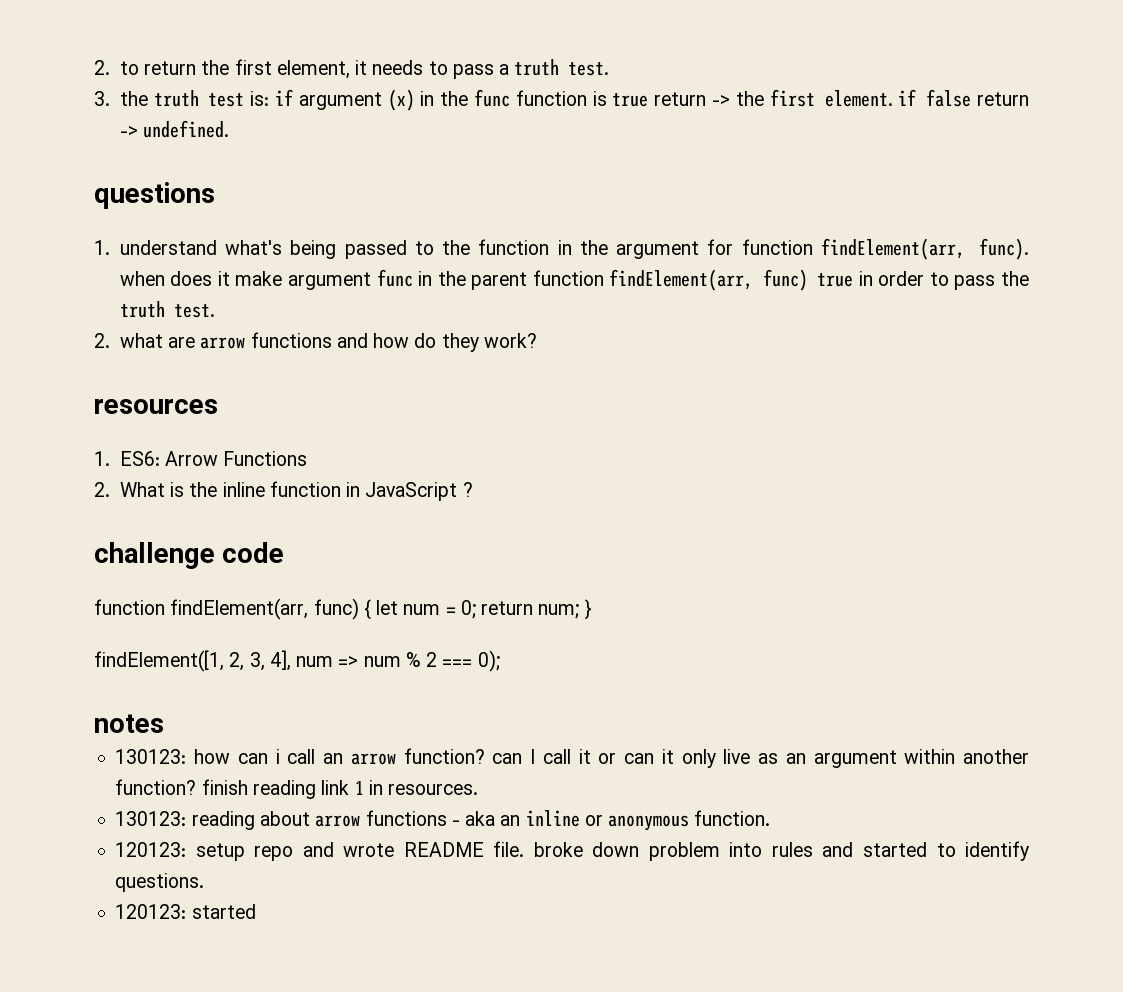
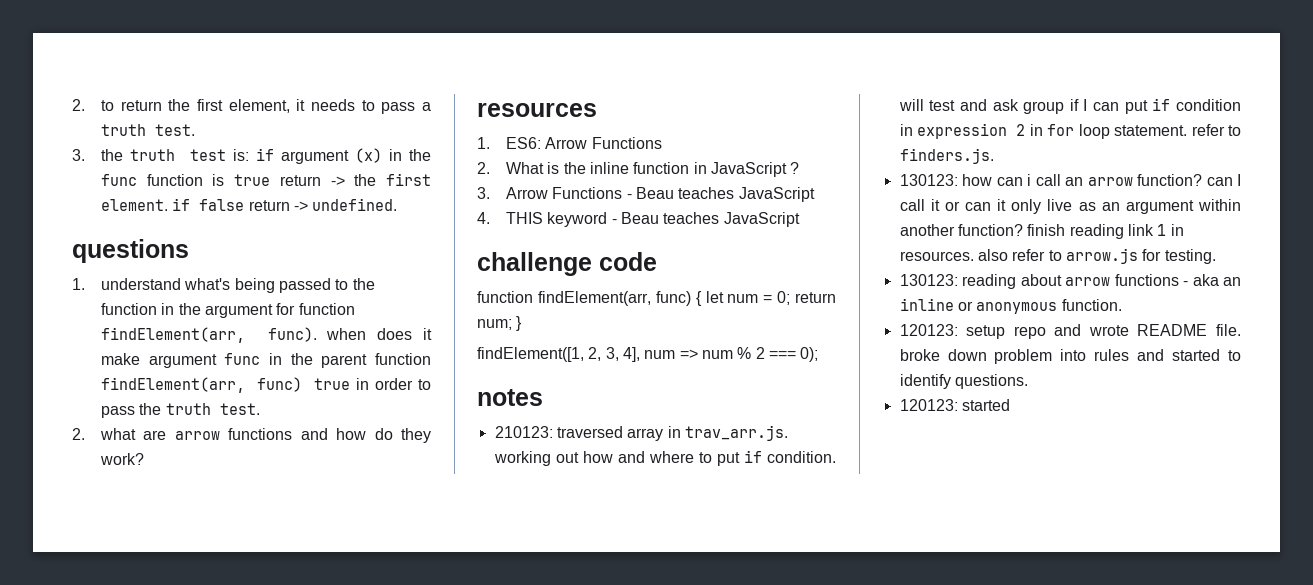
+ 3. Arrow Functions - Beau teaches JavaScript
+ 4. THIS keyword - Beau teaches JavaScript
+ 210123: traversed array in trav_arr.js. working out how and where to put if condition. will test and ask group if I can put if condition in expression 2 in for loop statement. refer to finders.js.
- 130123: how can i call an arrow function? can I call it or can it only live as an argument within another function? finish reading link 1 in resources.
+ 130123: how can i call an arrow function? can I call it or can it only live as an argument within another function? finish reading link 1 in resources. also refer to arrow.js for testing.

